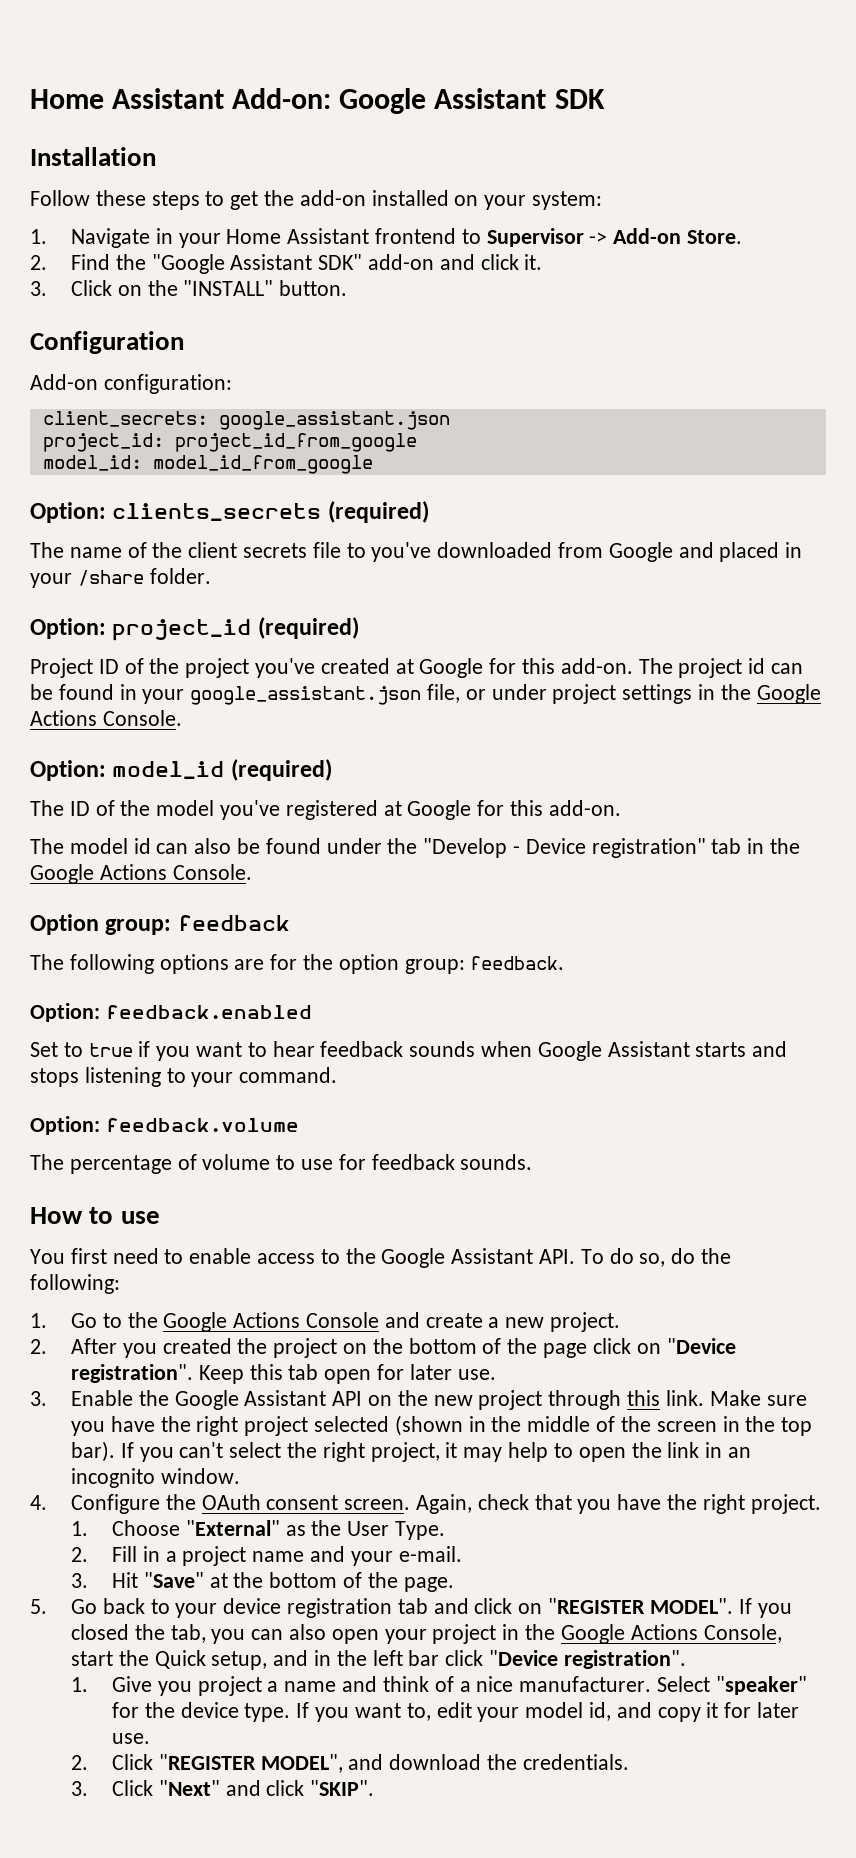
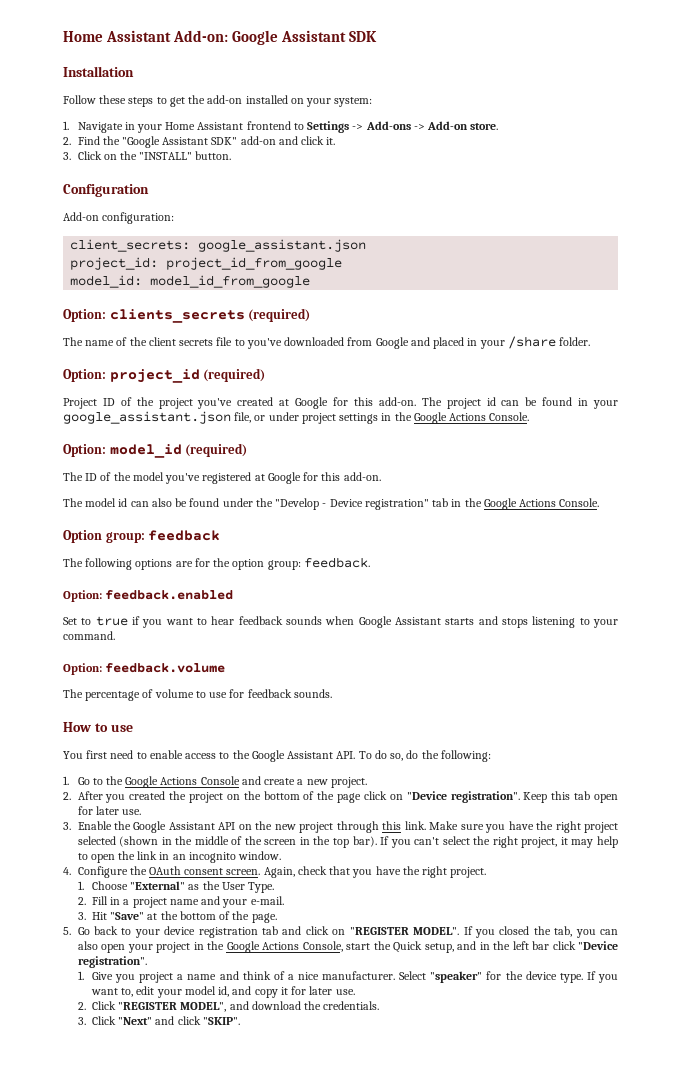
- 1. Navigate in your Home Assistant frontend to Supervisor -> Add-on Store.
+ 1. Navigate in your Home Assistant frontend to Settings -> Add-ons -> Add-on store.

